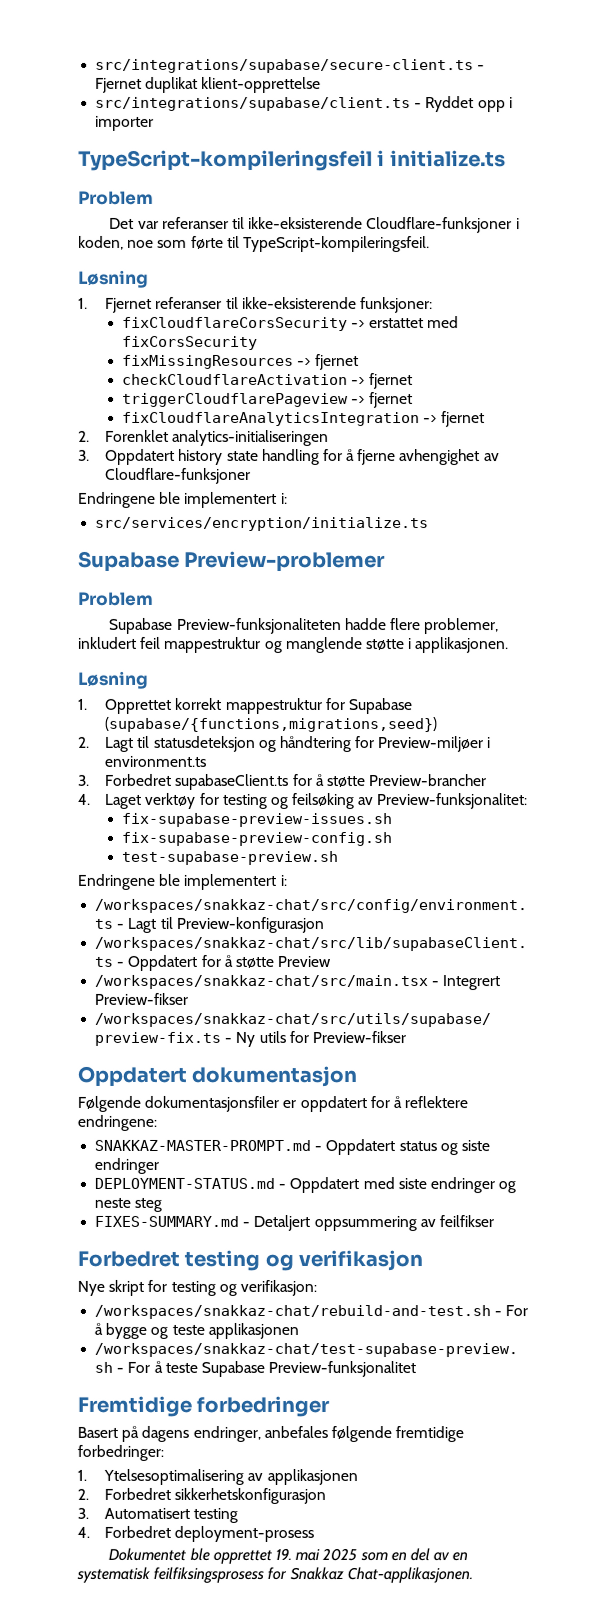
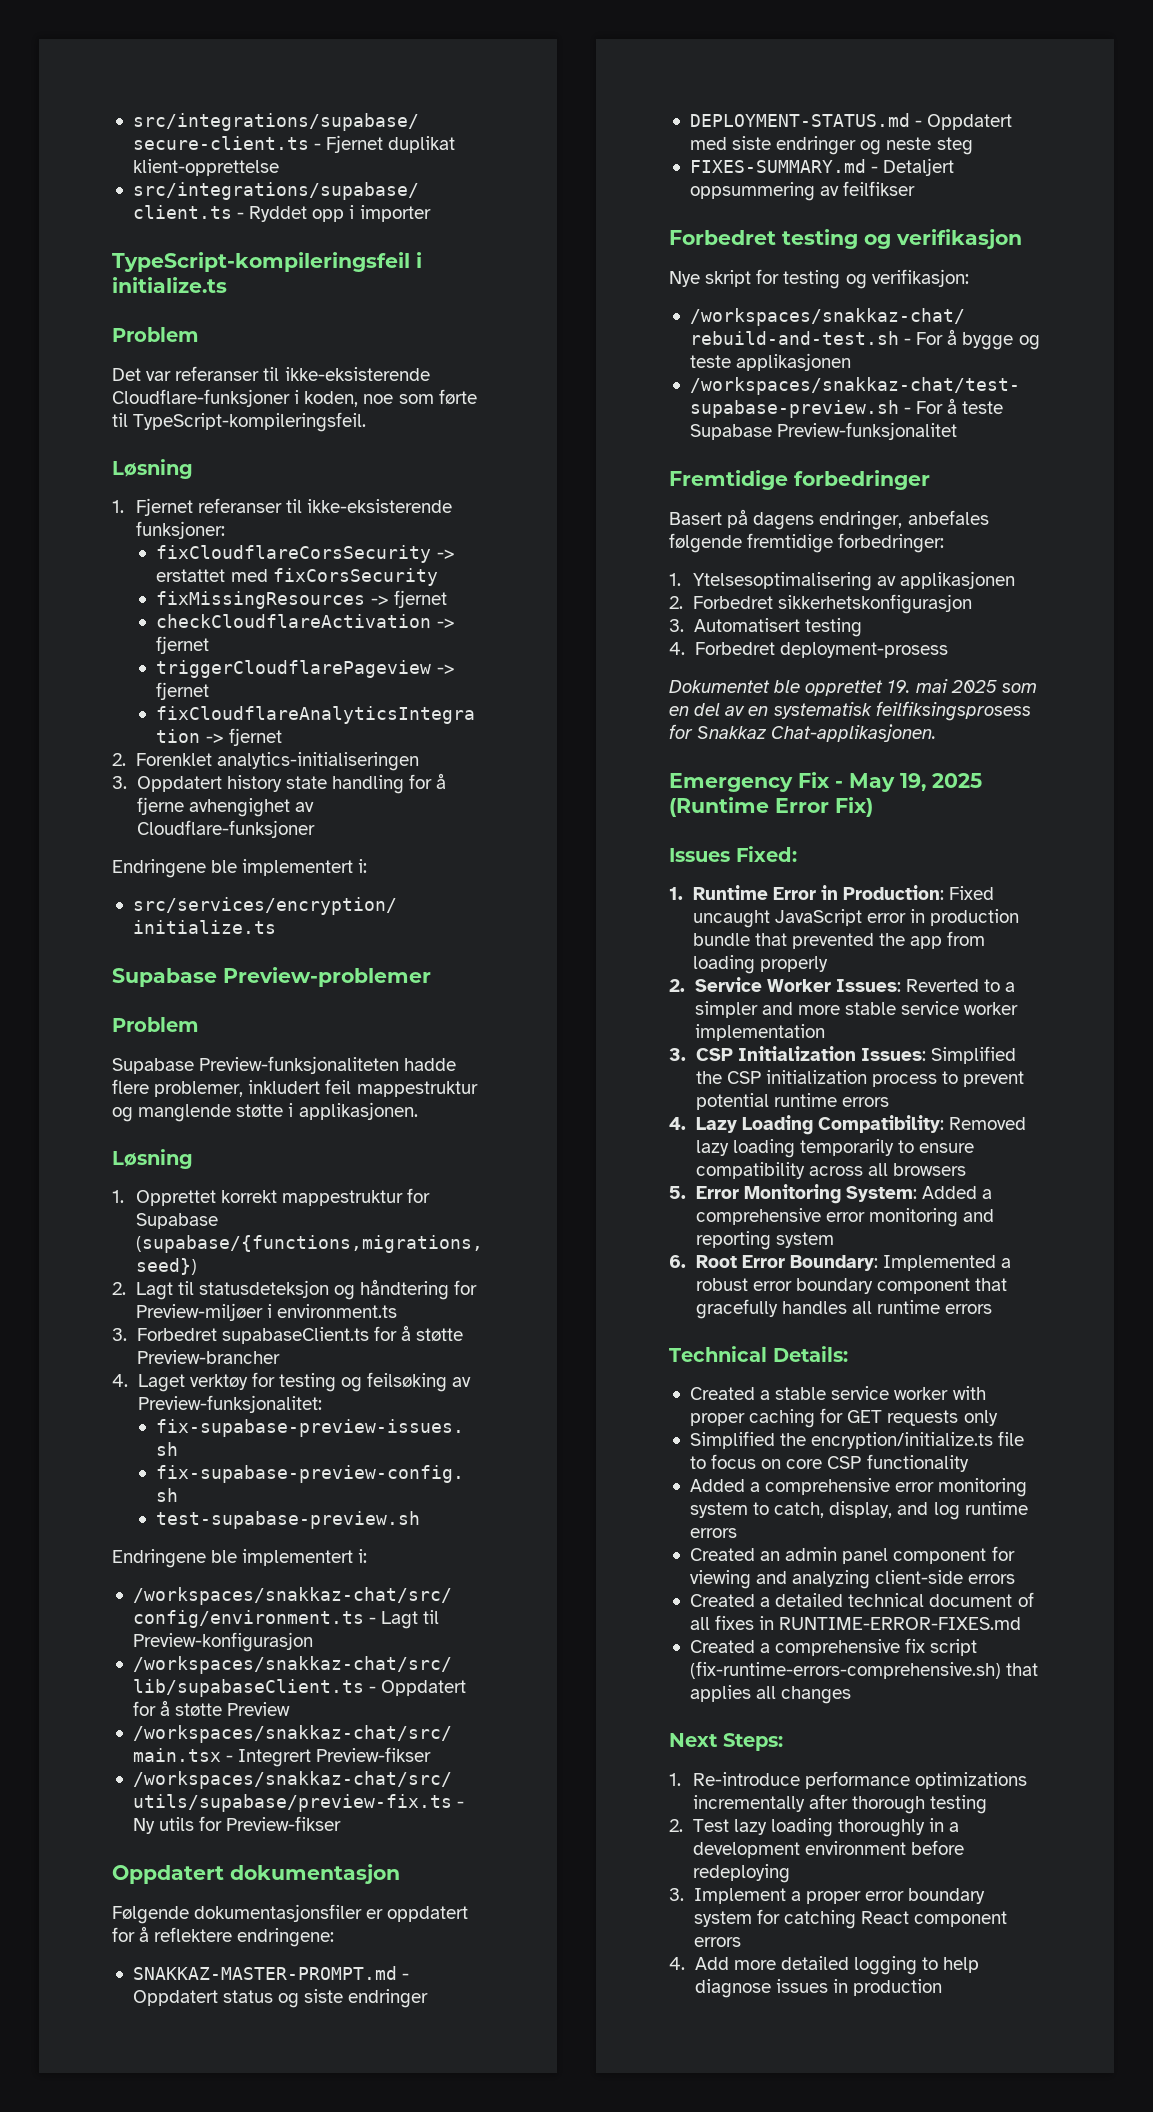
+ Emergency Fix - May 19, 2025 (Runtime Error Fix)
+ Issues Fixed:
+ 1. Runtime Error in Production: Fixed uncaught JavaScript error in production bundle that prevented the app from loading properly
+ 2. Service Worker Issues: Reverted to a simpler and more stable service worker implementation
+ 3. CSP Initialization Issues: Simplified the CSP initialization process to prevent potential runtime errors
+ 4. Lazy Loading Compatibility: Removed lazy loading temporarily to ensure compatibility across all browsers
+ 5. Error Monitoring System: Added a comprehensive error monitoring and reporting system
+ 6. Root Error Boundary: Implemented a robust error boundary component that gracefully handles all runtime errors
+ Technical Details:
+ Created a stable service worker with proper caching for GET requests only
+ Simplified the encryption/initialize.ts file to focus on core CSP functionality
+ Added a comprehensive error monitoring system to catch, display, and log runtime errors
+ Created an admin panel component for viewing and analyzing client-side errors
+ Created a detailed technical document of all fixes in RUNTIME-ERROR-FIXES.md
+ Created a comprehensive fix script (fix-runtime-errors-comprehensive.sh) that applies all changes
+ Next Steps:
+ 1. Re-introduce performance optimizations incrementally after thorough testing
+ 2. Test lazy loading thoroughly in a development environment before redeploying
+ 3. Implement a proper error boundary system for catching React component errors
+ 4. Add more detailed logging to help diagnose issues in production

